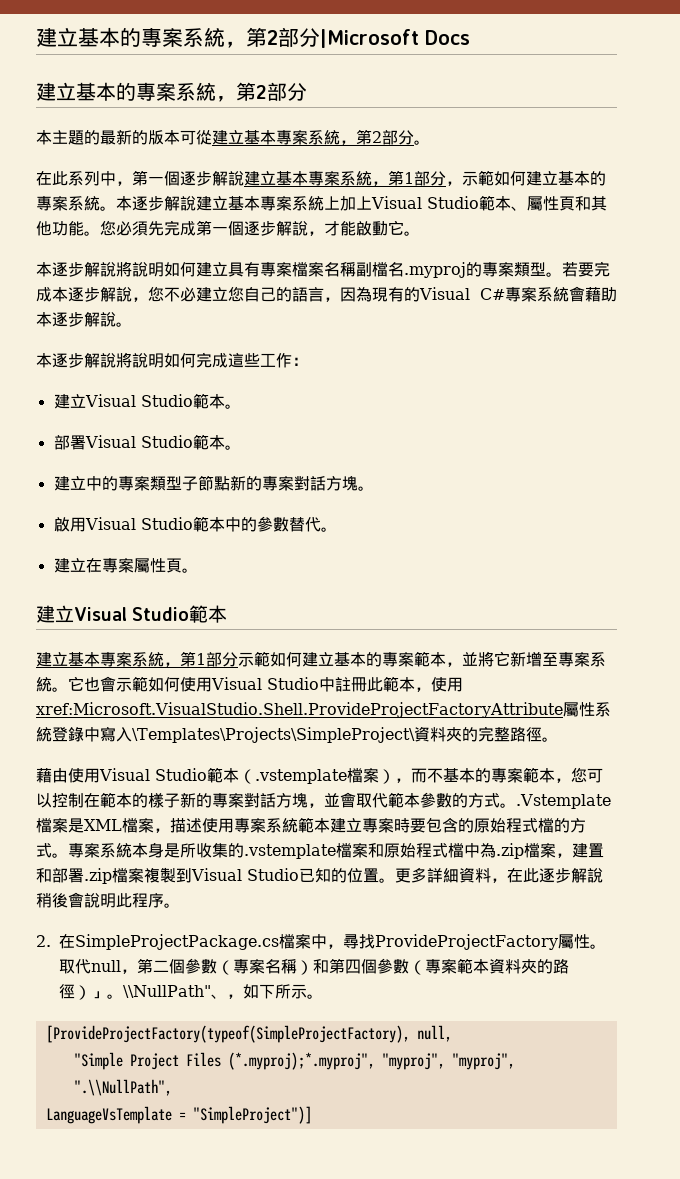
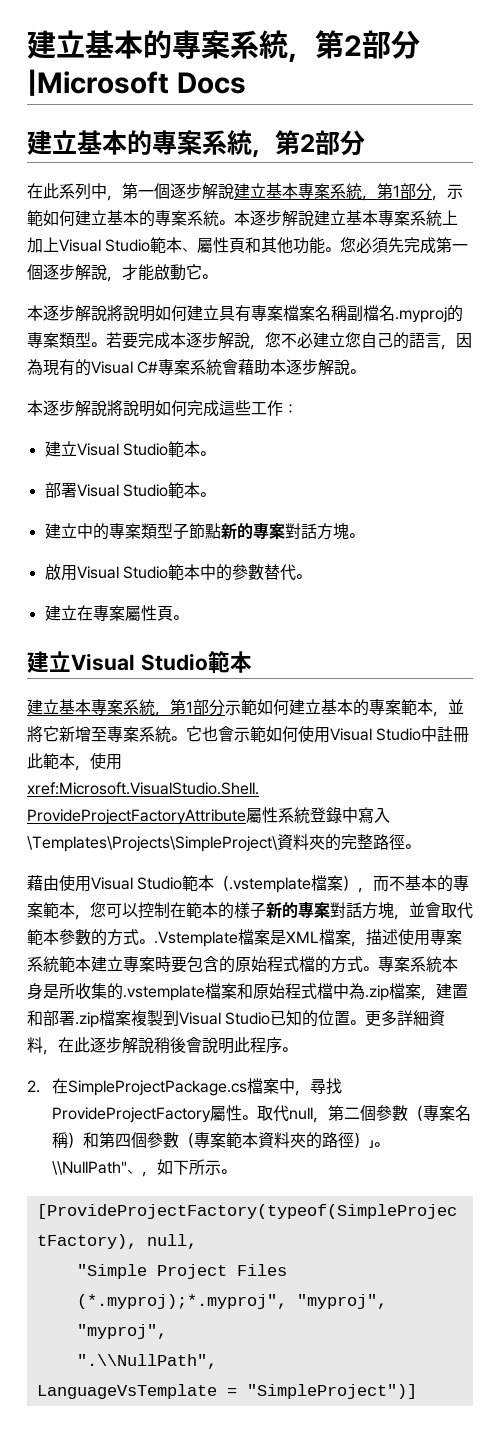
- 本主題的最新的版本可從建立基本專案系統，第2部分。

